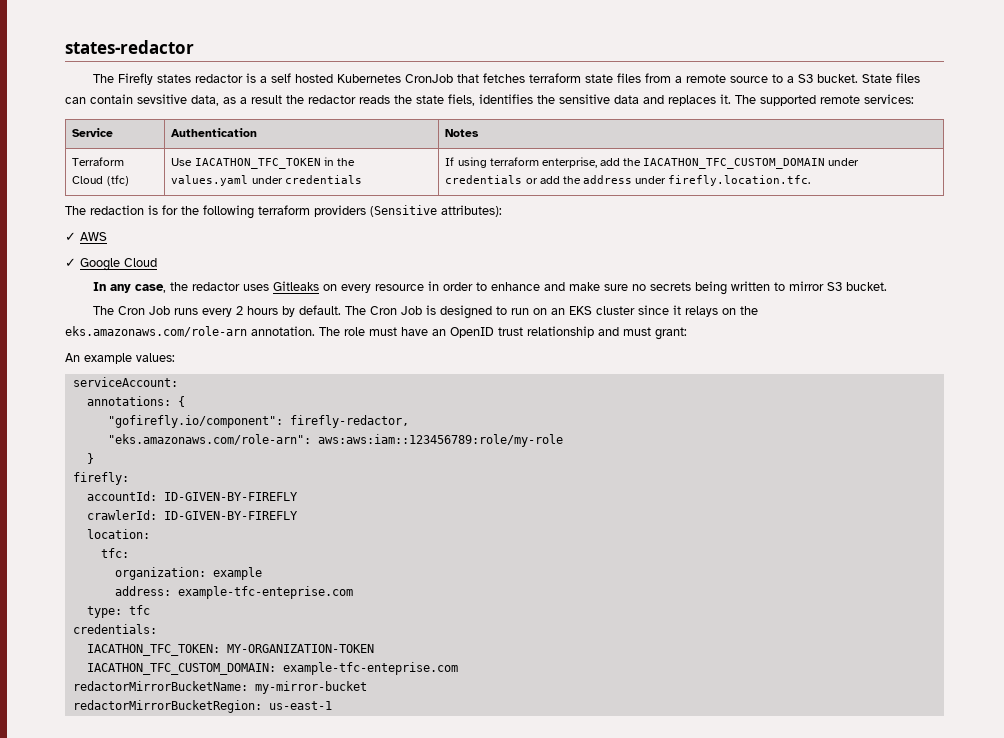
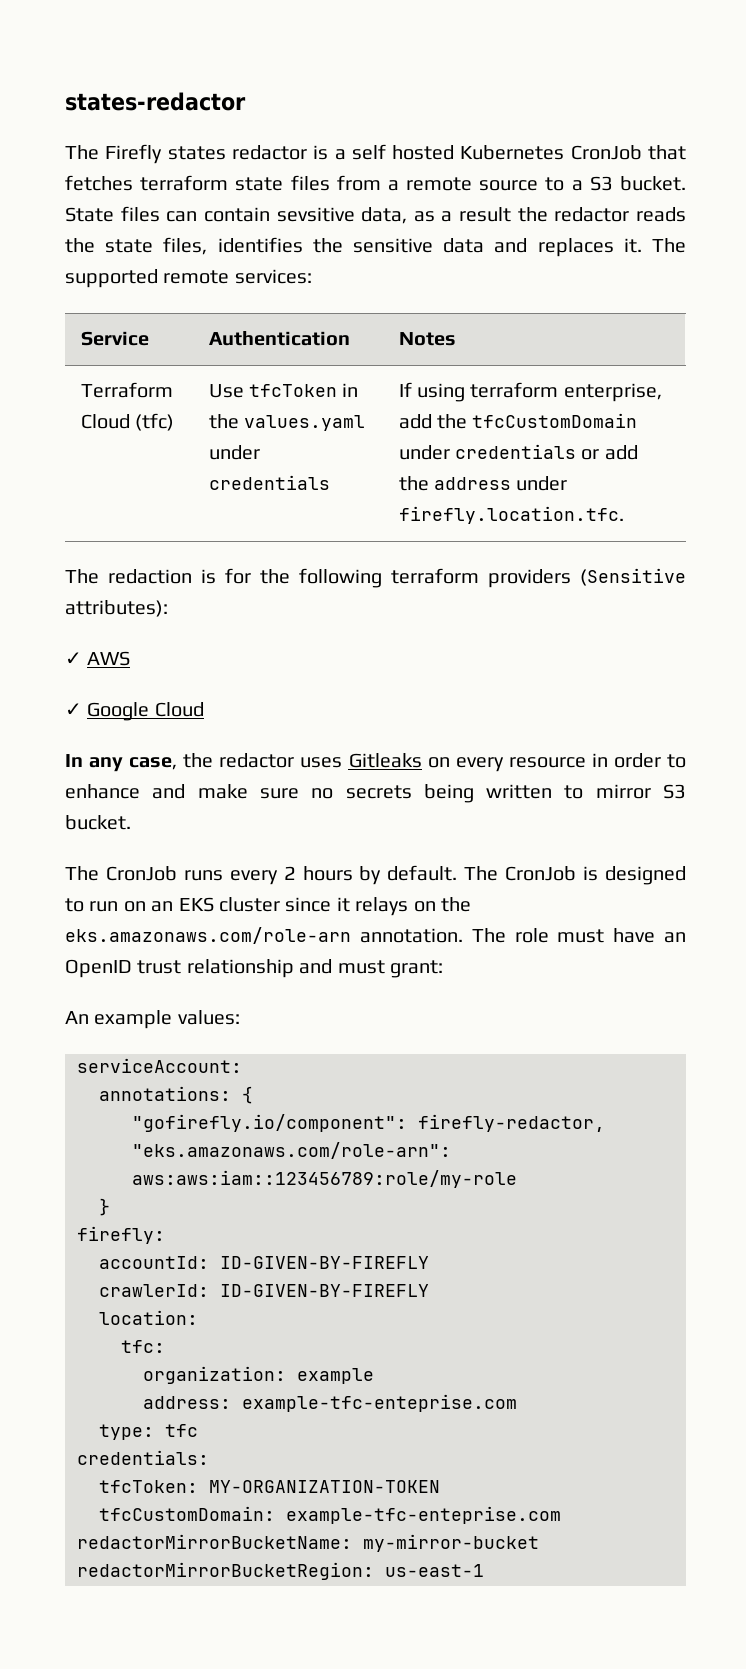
- State files can contain sevsitive data, as a result the redactor reads the state fiels, identifies the sensitive data and replaces it.
+ State files can contain sevsitive data, as a result the redactor reads the state files, identifies the sensitive data and replaces it.
- Terraform Cloud (tfc) | Use IACATHON_TFC_TOKEN in the values.yaml under credentials | If using terraform enterprise, add the IACATHON_TFC_CUSTOM_DOMAIN under credentials or add the address under firefly.location.tfc.
+ Terraform Cloud (tfc) | Use tfcToken in the values.yaml under credentials | If using terraform enterprise, add the tfcCustomDomain under credentials or add the address under firefly.location.tfc.
- The Cron Job runs every 2 hours by default.
+ The CronJob runs every 2 hours by default.
- The Cron Job is designed to run on an EKS cluster since it relays on the eks.amazonaws.com/role-arn annotation.
+ The CronJob is designed to run on an EKS cluster since it relays on the eks.amazonaws.com/role-arn annotation.
- IACATHON_TFC_TOKEN: MY-ORGANIZATION-TOKEN
+ tfcToken: MY-ORGANIZATION-TOKEN
- IACATHON_TFC_CUSTOM_DOMAIN: example-tfc-enteprise.com
+ tfcCustomDomain: example-tfc-enteprise.com

